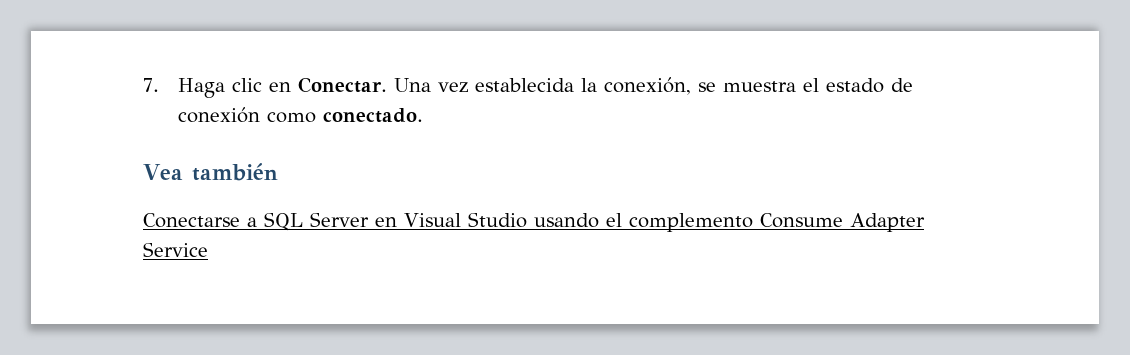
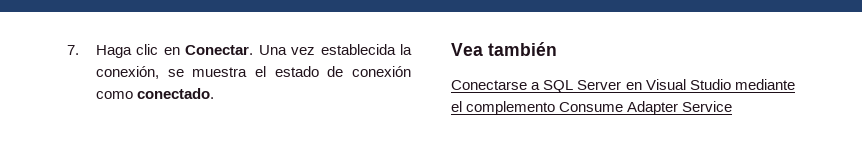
- Conectarse a SQL Server en Visual Studio usando el complemento Consume Adapter Service
+ Conectarse a SQL Server en Visual Studio mediante el complemento Consume Adapter Service

